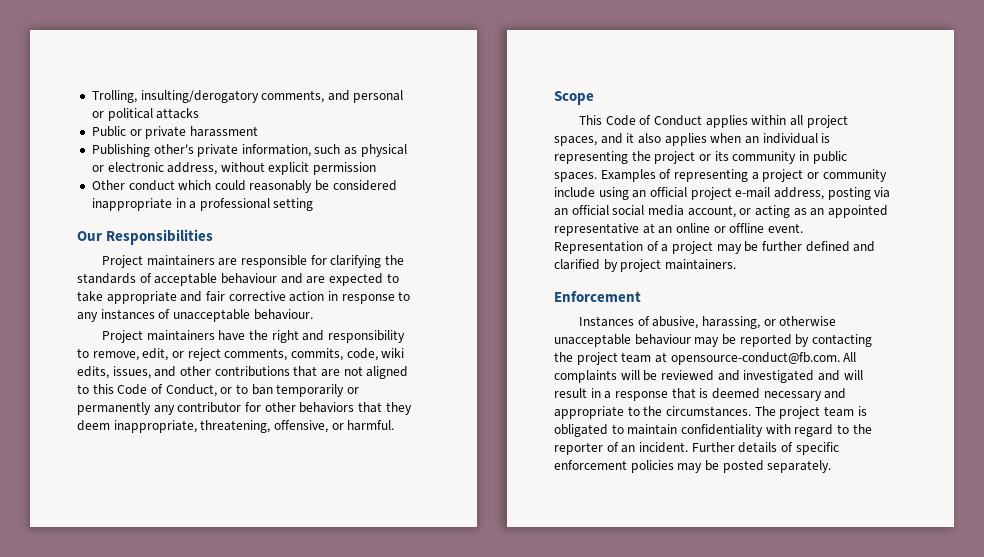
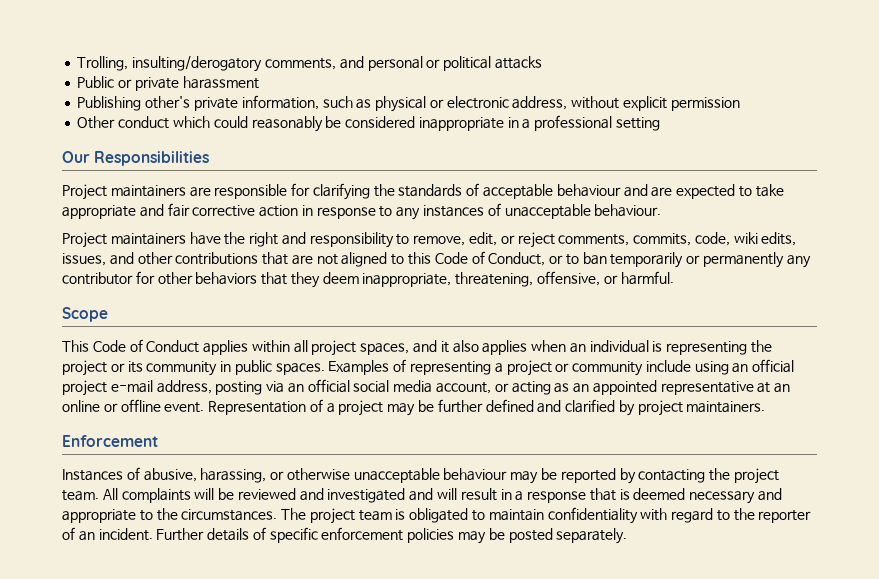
- Instances of abusive, harassing, or otherwise unacceptable behaviour may be reported by contacting the project team at opensource-conduct@fb.com. All complaints will be reviewed and investigated and will result in a response that is deemed necessary and appropriate to the circumstances.
+ Instances of abusive, harassing, or otherwise unacceptable behaviour may be reported by contacting the project team. All complaints will be reviewed and investigated and will result in a response that is deemed necessary and appropriate to the circumstances.

